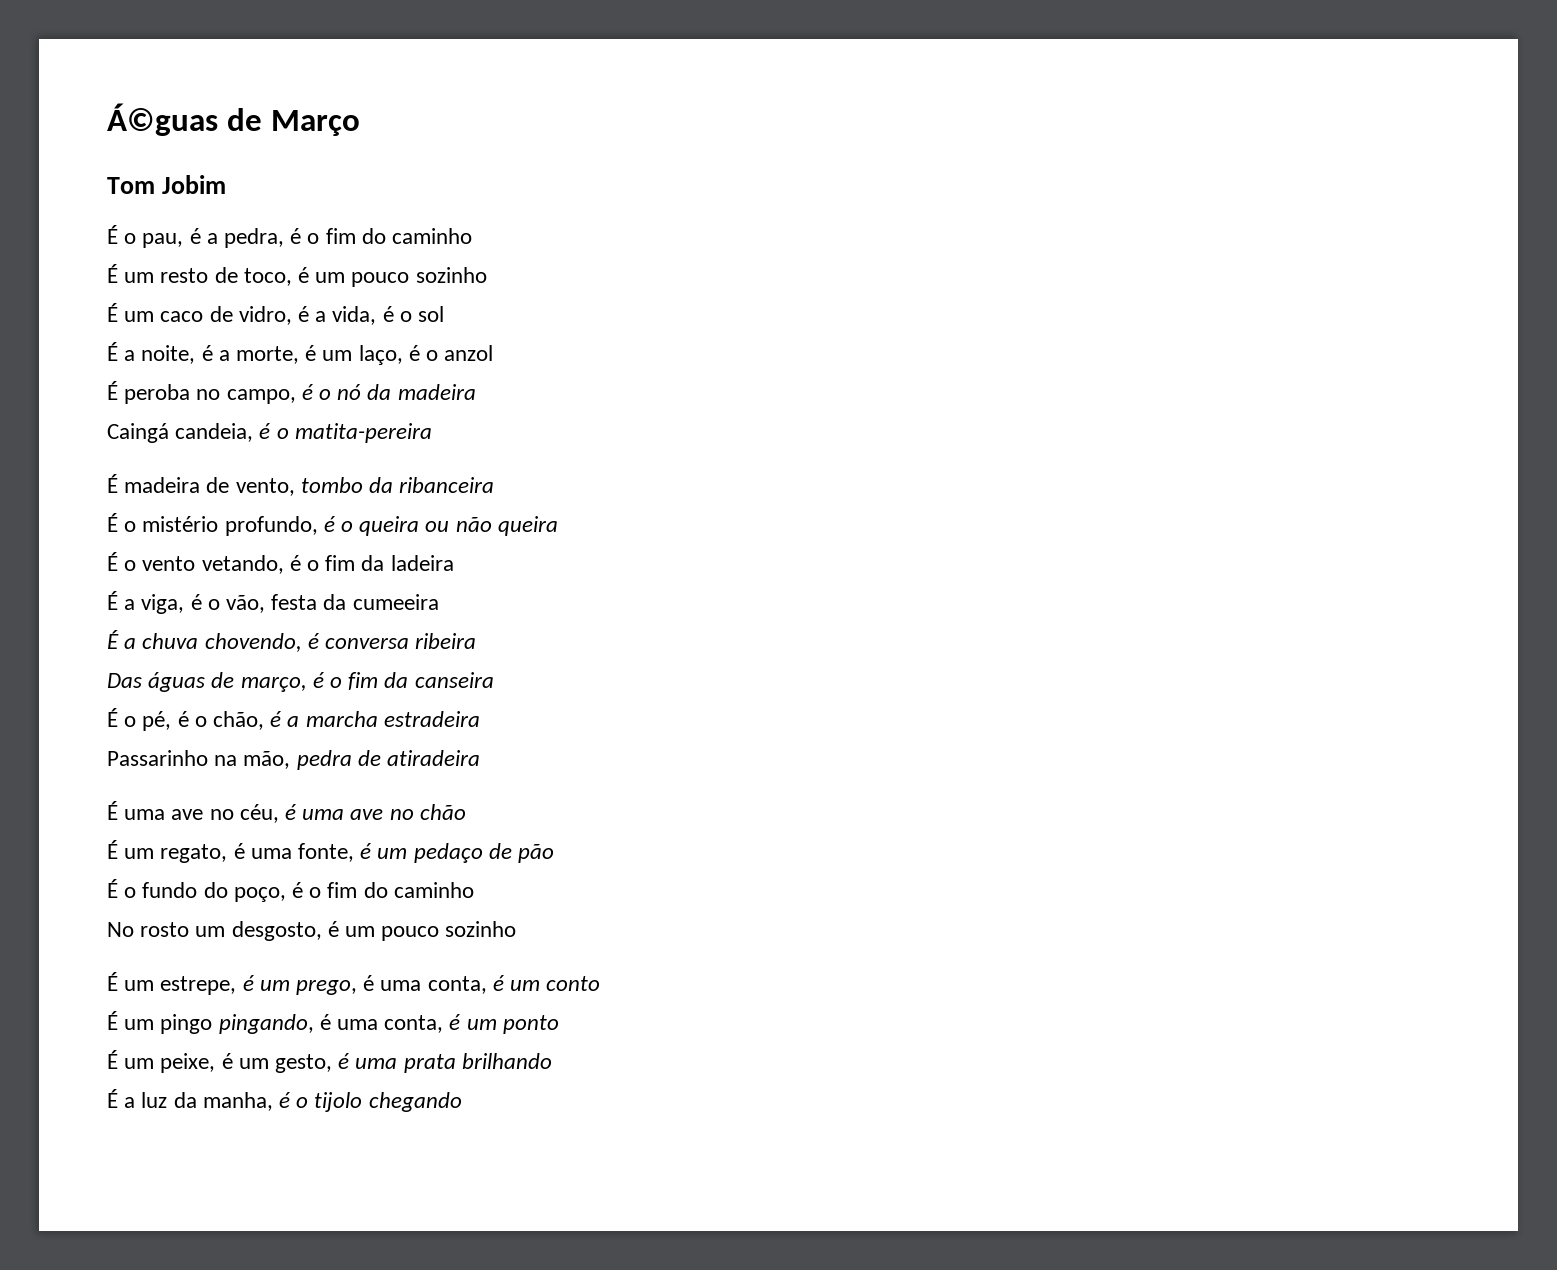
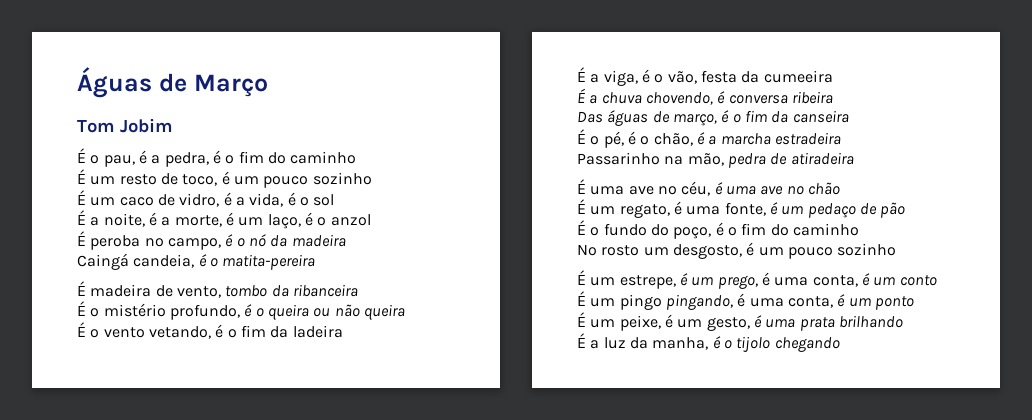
- Á©guas de Março
+ Águas de Março

